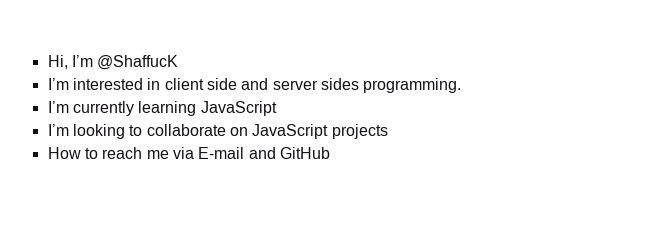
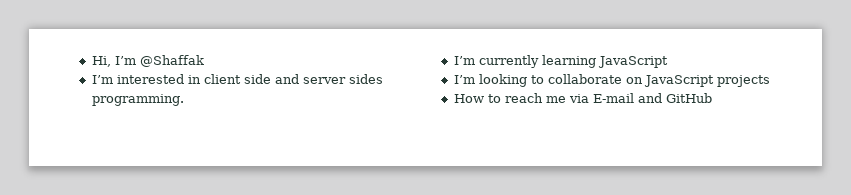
- Hi, I’m @ShaffucK
+ Hi, I’m @Shaffak

